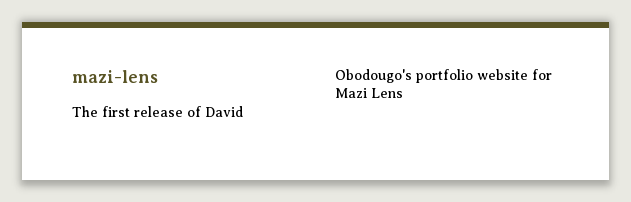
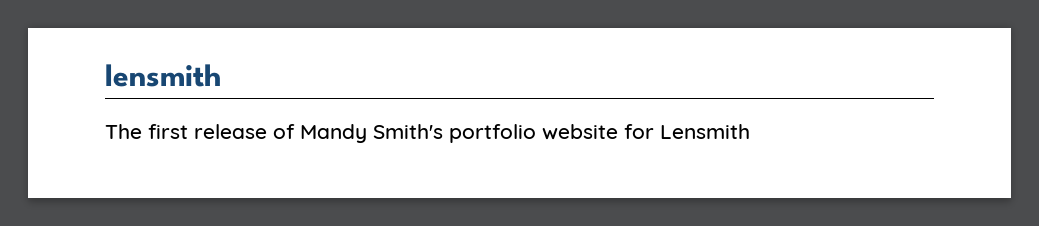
- mazi-lens
+ lensmith
- The first release of David Obodougo's portfolio website for Mazi Lens
+ The first release of Mandy Smith's portfolio website for Lensmith

